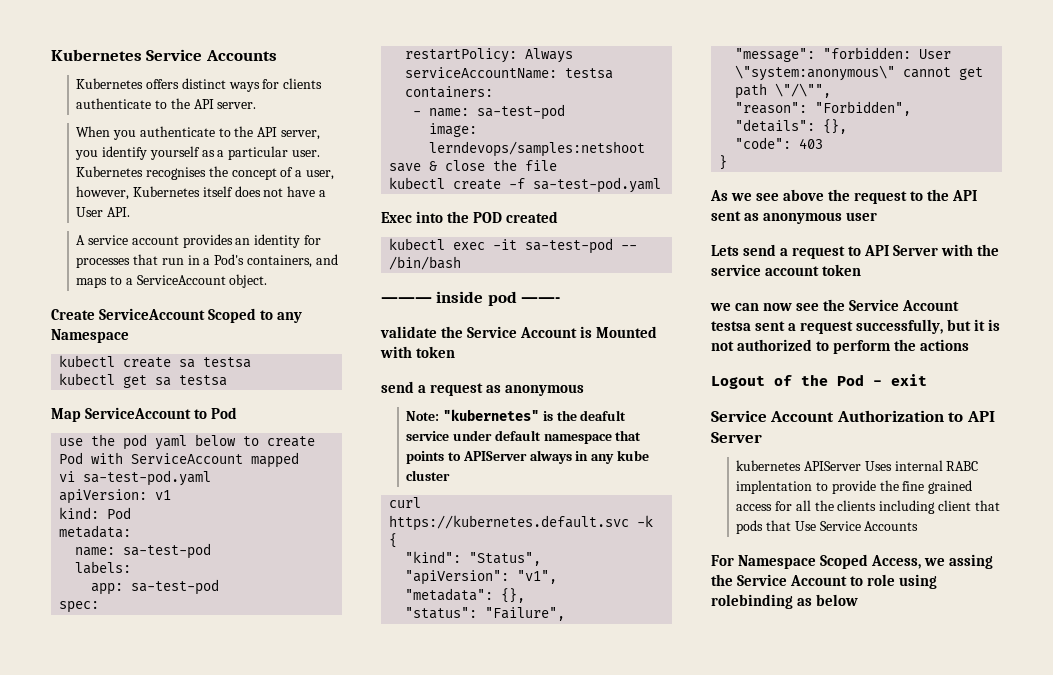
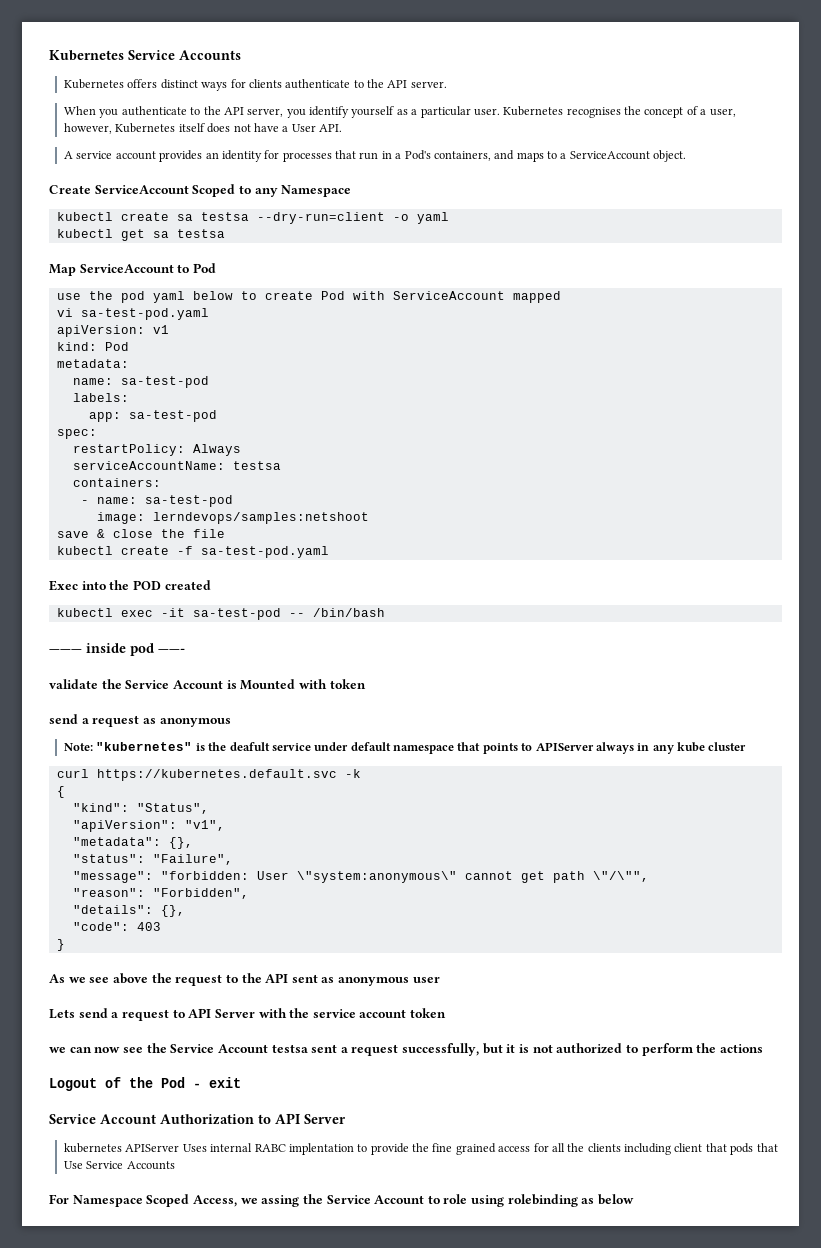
- kubectl create sa testsa
+ kubectl create sa testsa --dry-run=client -o yaml

